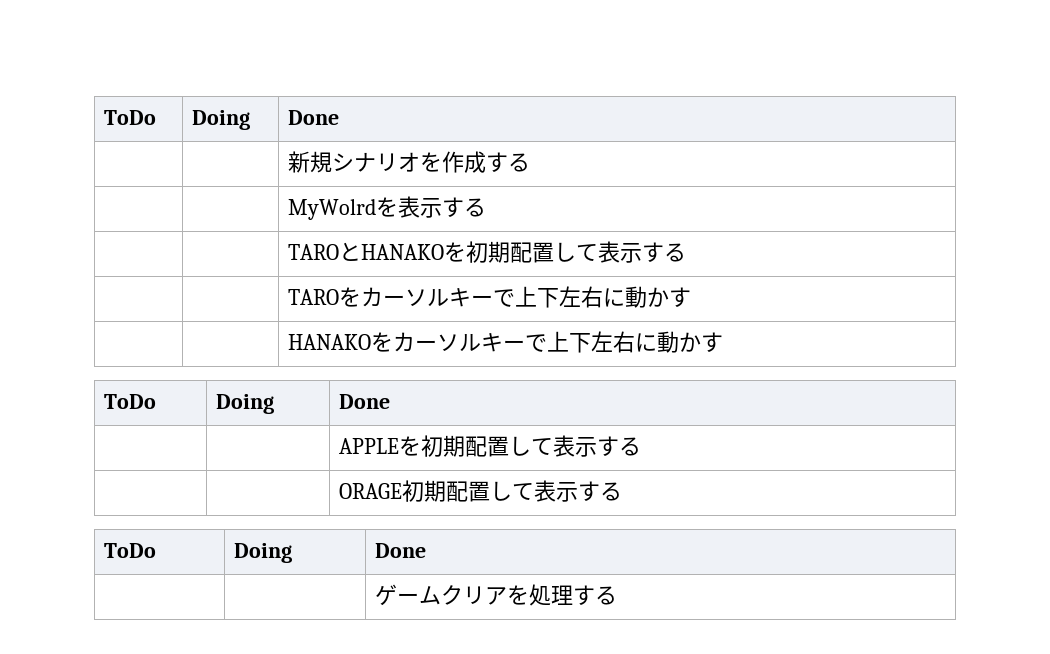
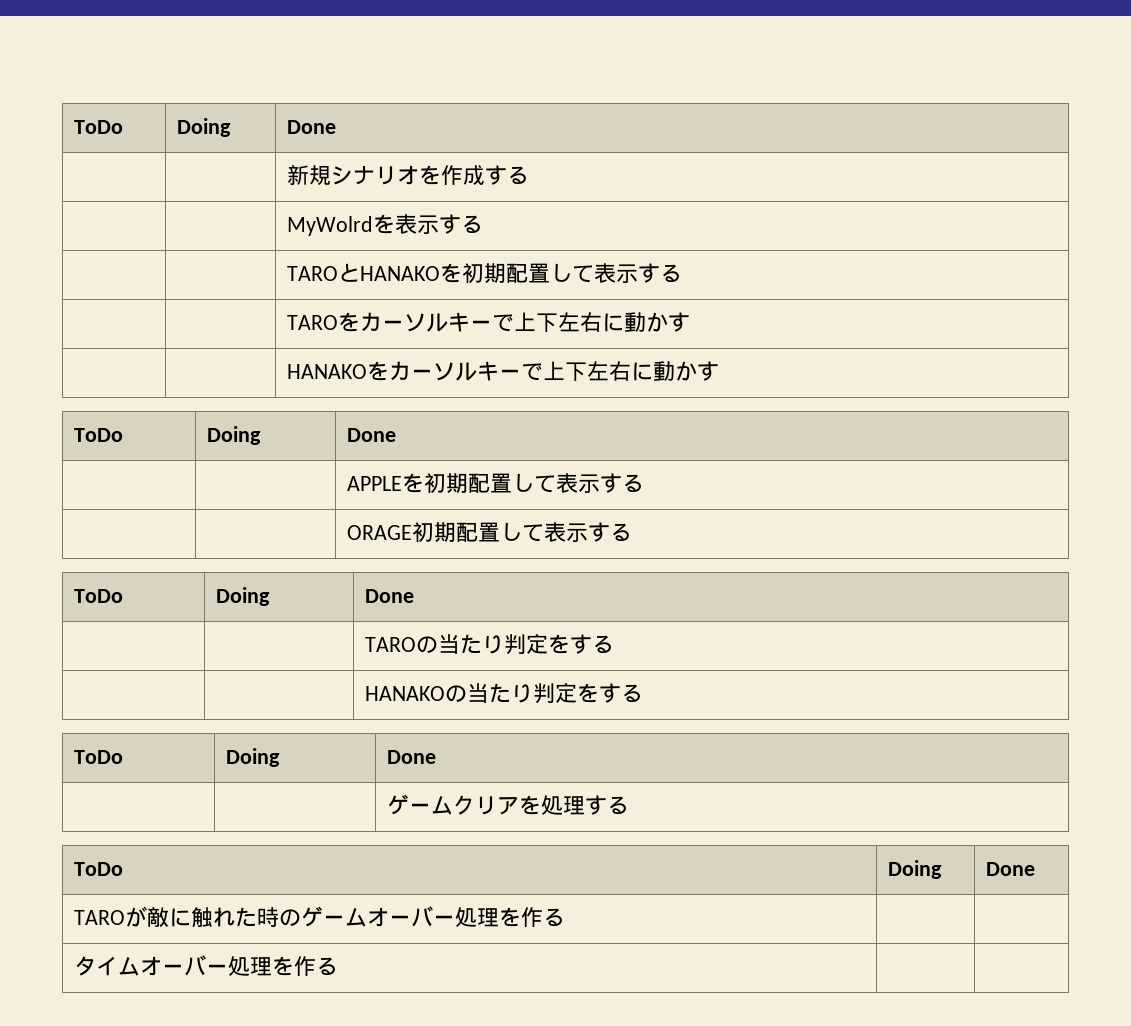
+ | | TAROの当たり判定をする
+ | | HANAKOの当たり判定をする
+ ToDo | Doing | Done
  | | ゲームクリアを処理する
+ ToDo | Doing | Done
+ TAROが敵に触れた時のゲームオーバー処理を作る | |
+ タイムオーバー処理を作る | |

